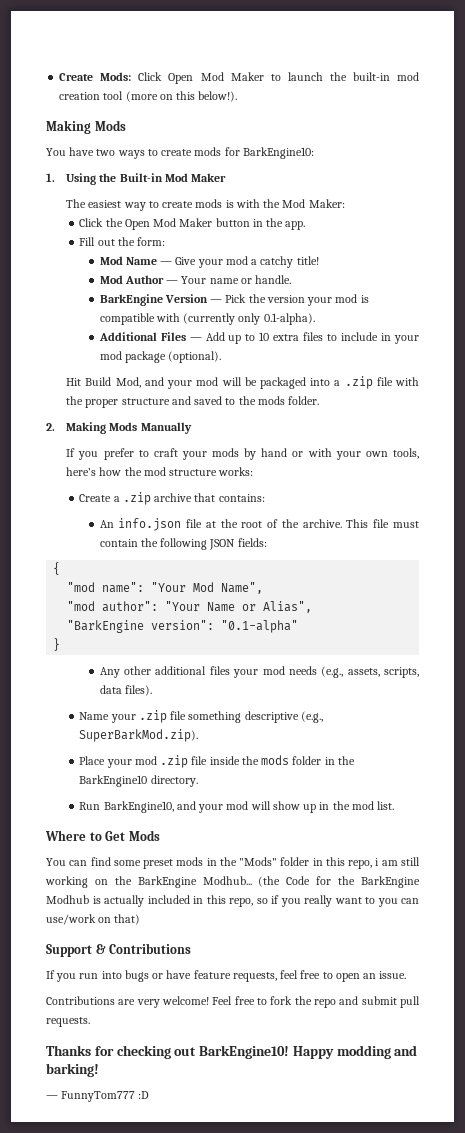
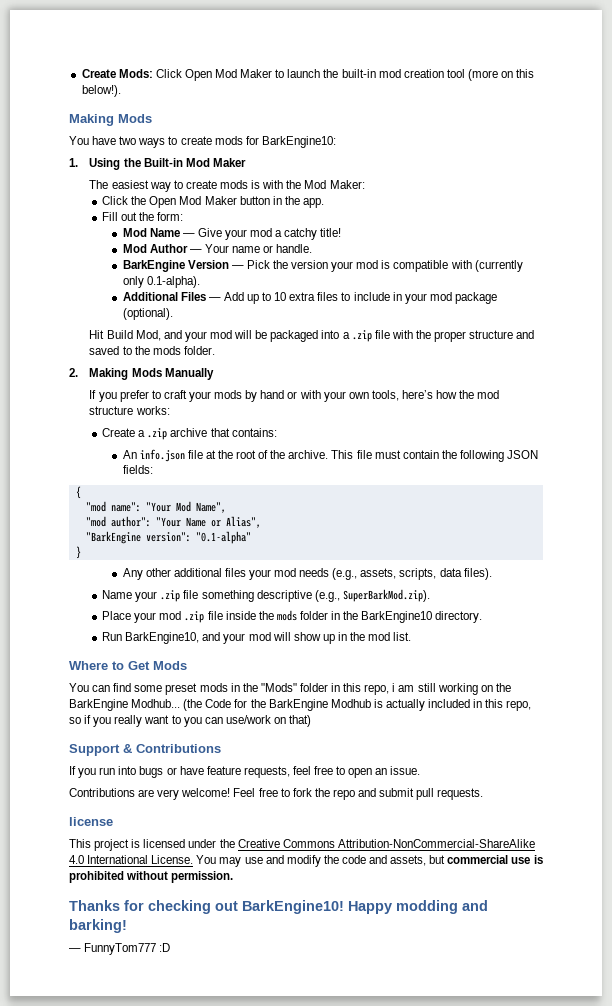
+ license
+ This project is licensed under the Creative Commons Attribution-NonCommercial-ShareAlike 4.0 International License. You may use and modify the code and assets, but commercial use is prohibited without permission.

